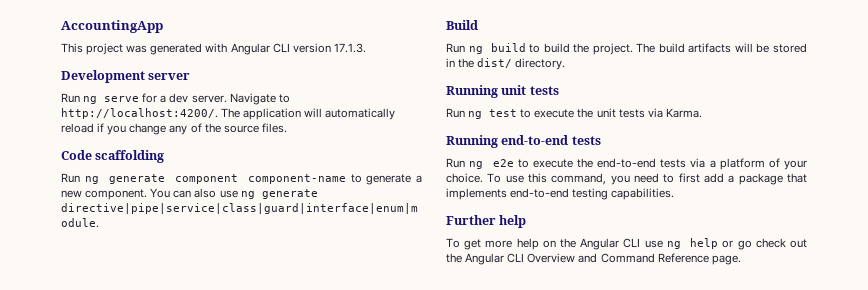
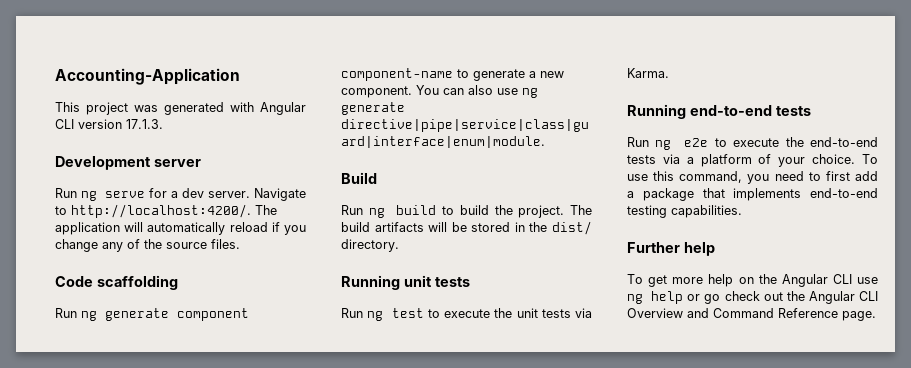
- AccountingApp
+ Accounting-Application

